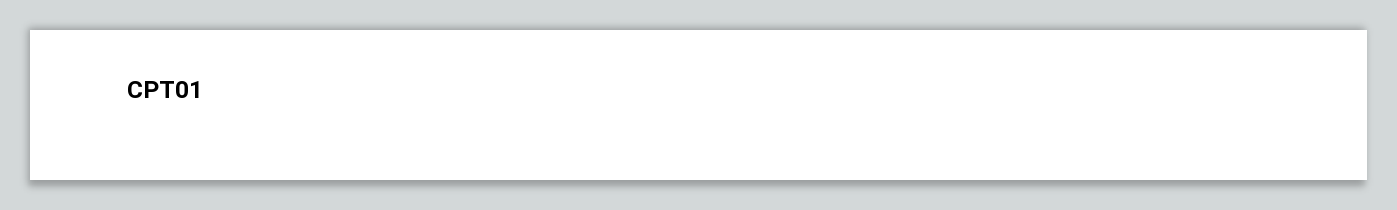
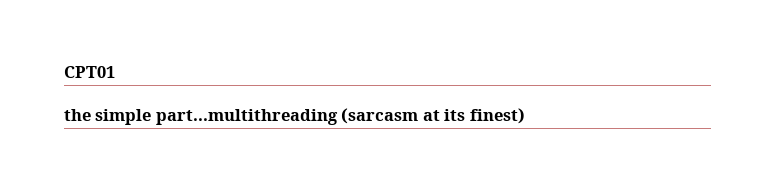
+ the simple part...multithreading (sarcasm at its finest)

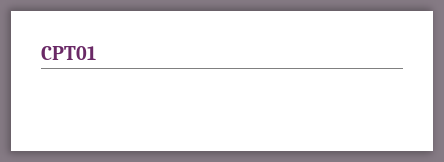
- the simple part...multithreading (sarcasm at its finest)

